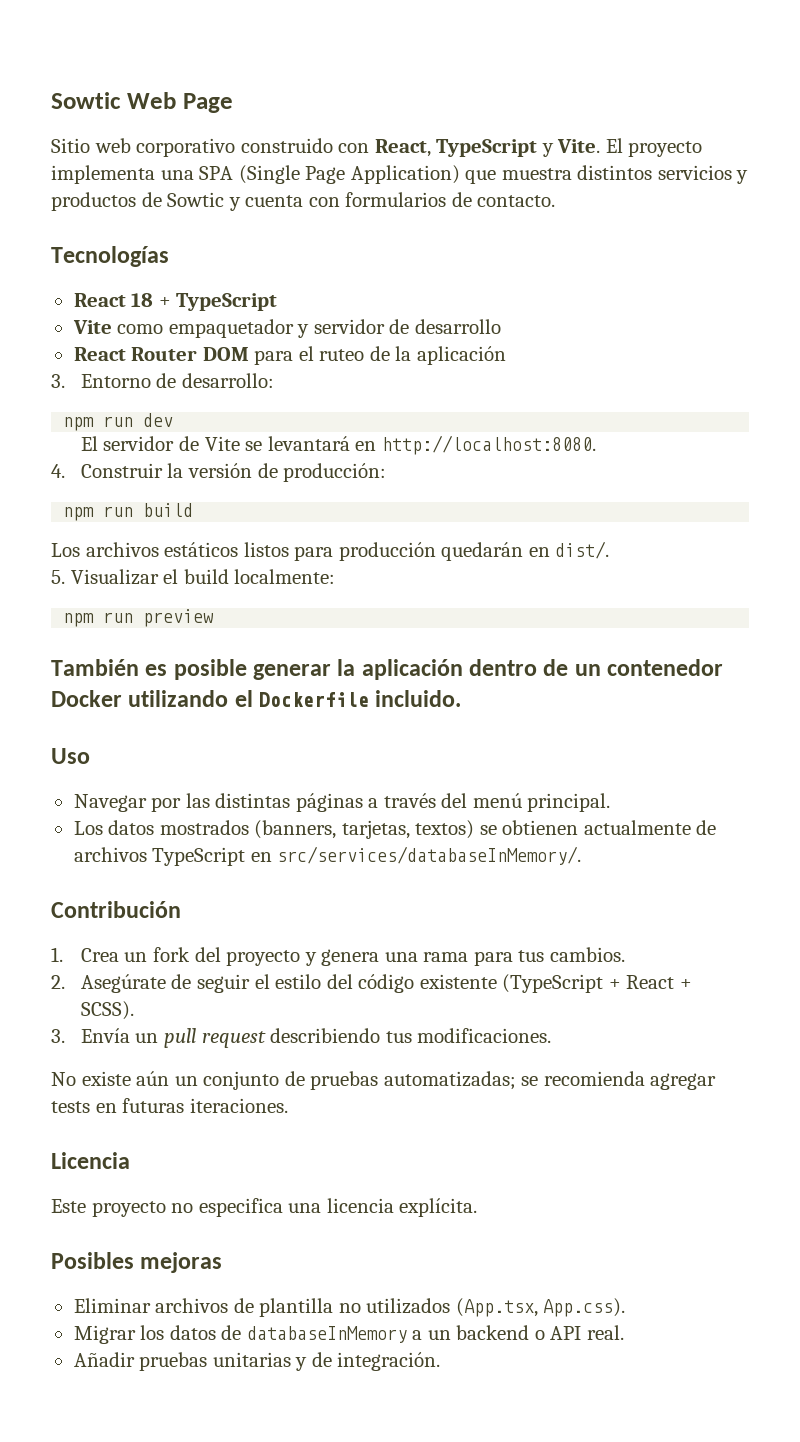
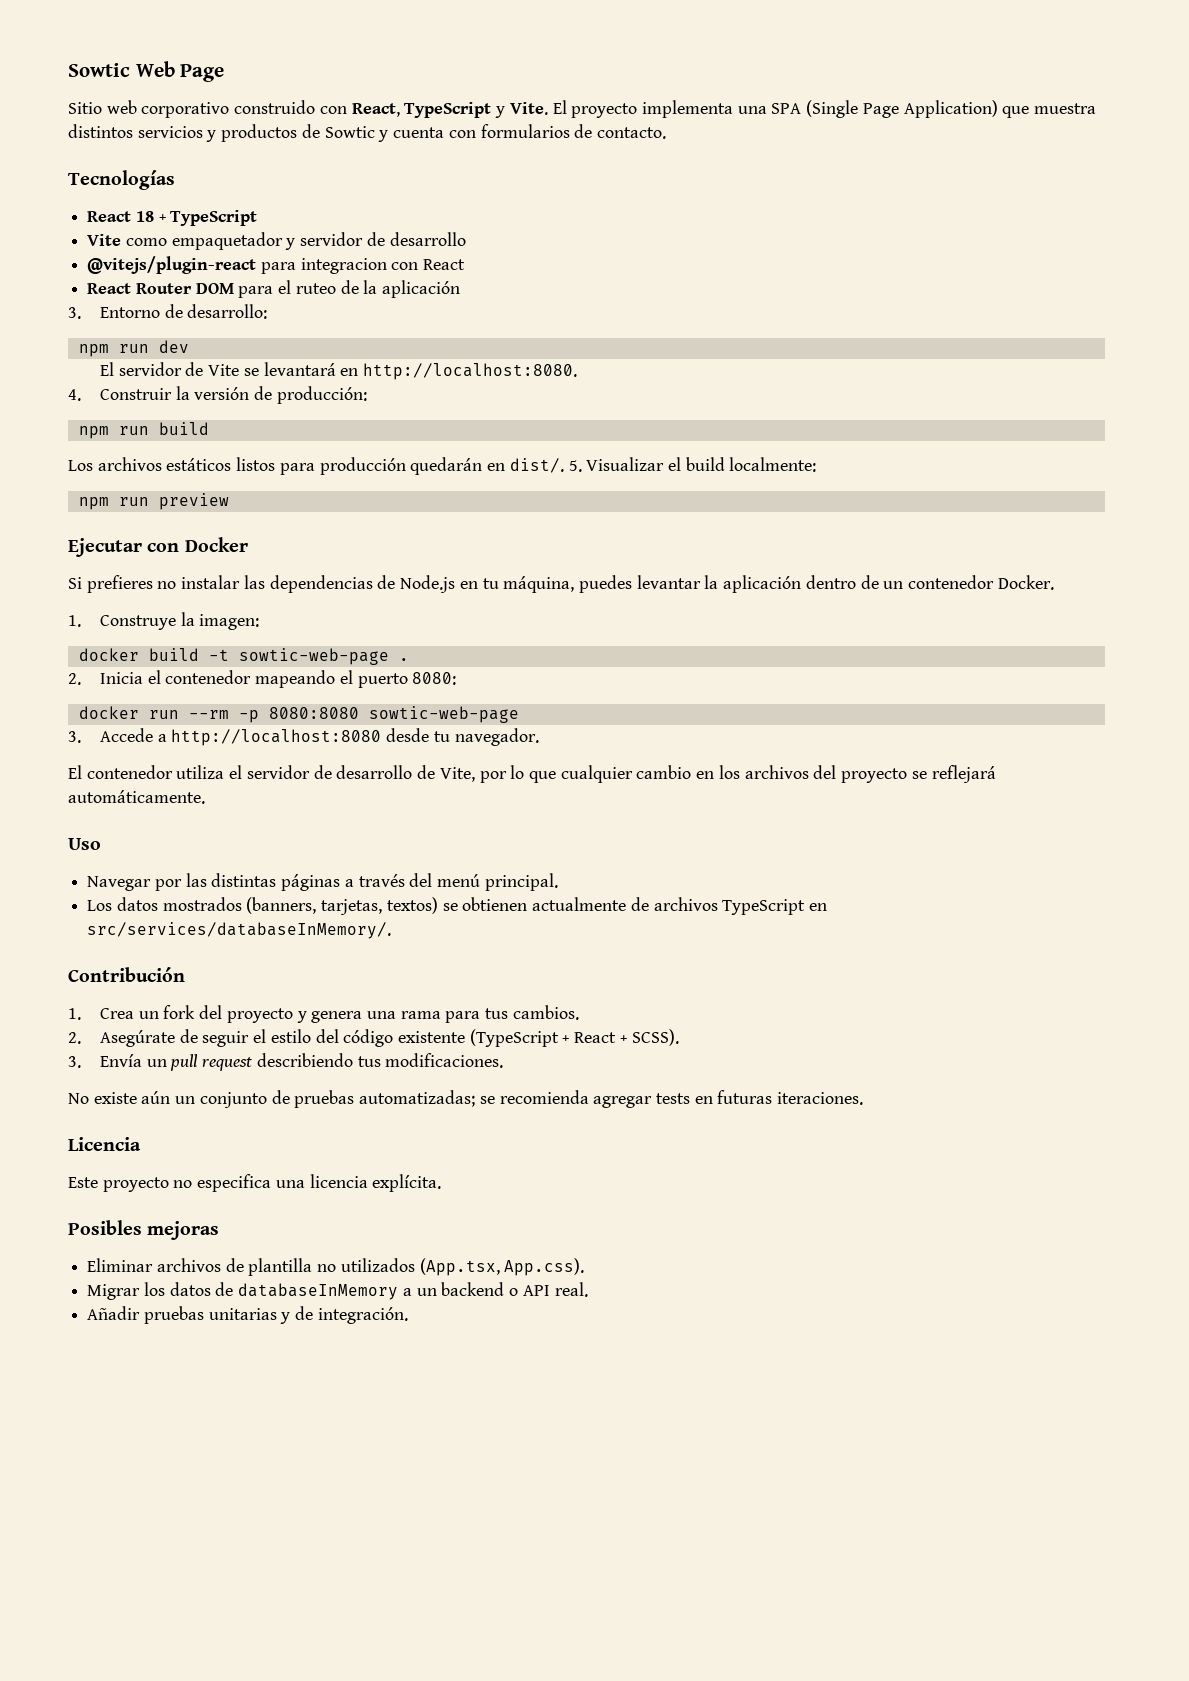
+ @vitejs/plugin-react para integracion con React
- Los archivos estáticos listos para producción quedarán en dist/.
- 5. Visualizar el build localmente:
+ Los archivos estáticos listos para producción quedarán en dist/. 5. Visualizar el build localmente:
- También es posible generar la aplicación dentro de un contenedor Docker utilizando el Dockerfile incluido.
+ Ejecutar con Docker
+ Si prefieres no instalar las dependencias de Node.js en tu máquina, puedes levantar la aplicación dentro de un contenedor Docker.
+ 1. Construye la imagen:
+ docker build -t sowtic-web-page .
+ 2. Inicia el contenedor mapeando el puerto 8080:
+ docker run --rm -p 8080:8080 sowtic-web-page
+ 3. Accede a http://localhost:8080 desde tu navegador.
+ El contenedor utiliza el servidor de desarrollo de Vite, por lo que cualquier cambio en los archivos del proyecto se reflejará automáticamente.

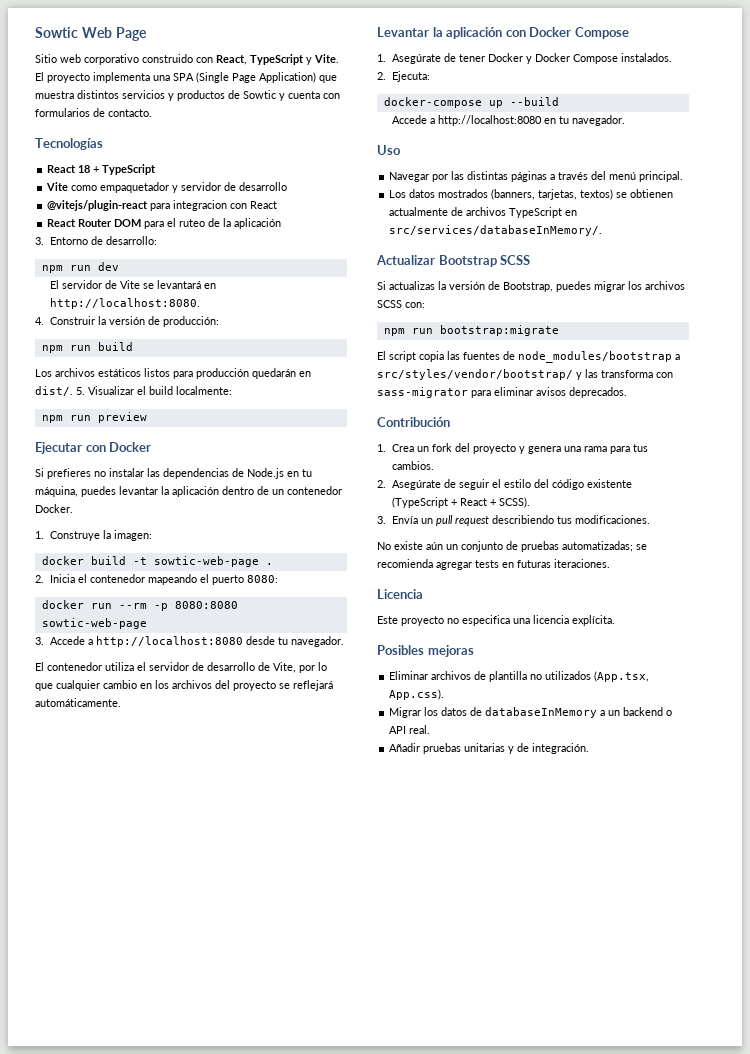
+ Levantar la aplicación con Docker Compose
+ 1. Asegúrate de tener Docker y Docker Compose instalados.
+ 2. Ejecuta:
+ docker-compose up --build
+ Accede a http://localhost:8080 en tu navegador.
+ Actualizar Bootstrap SCSS
+ Si actualizas la versión de Bootstrap, puedes migrar los archivos SCSS con:
+ npm run bootstrap:migrate
+ El script copia las fuentes de node_modules/bootstrap a src/styles/vendor/bootstrap/ y las transforma con sass-migrator para eliminar avisos deprecados.

